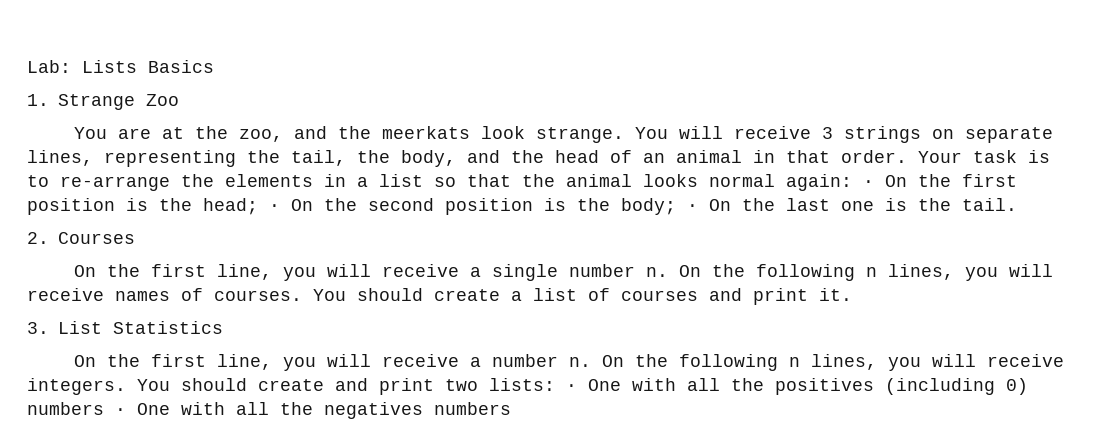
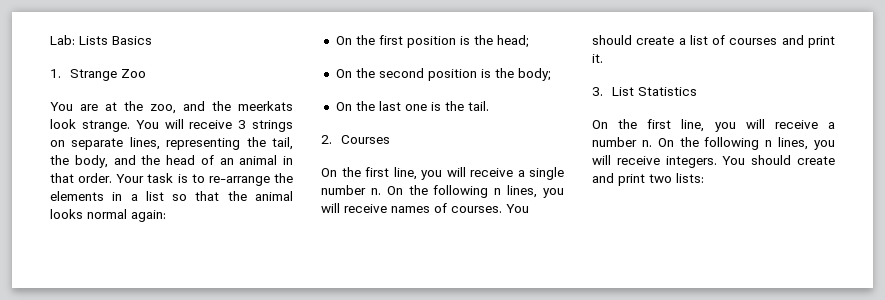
- Your task is to re-arrange the elements in a list so that the animal looks normal again: · On the first position is the head; · On the second position is the body; · On the last one is the tail.
+ Your task is to re-arrange the elements in a list so that the animal looks normal again:
+ On the first position is the head;
+ On the second position is the body;
+ On the last one is the tail.
- You should create and print two lists: · One with all the positives (including 0) numbers · One with all the negatives numbers
+ You should create and print two lists:

